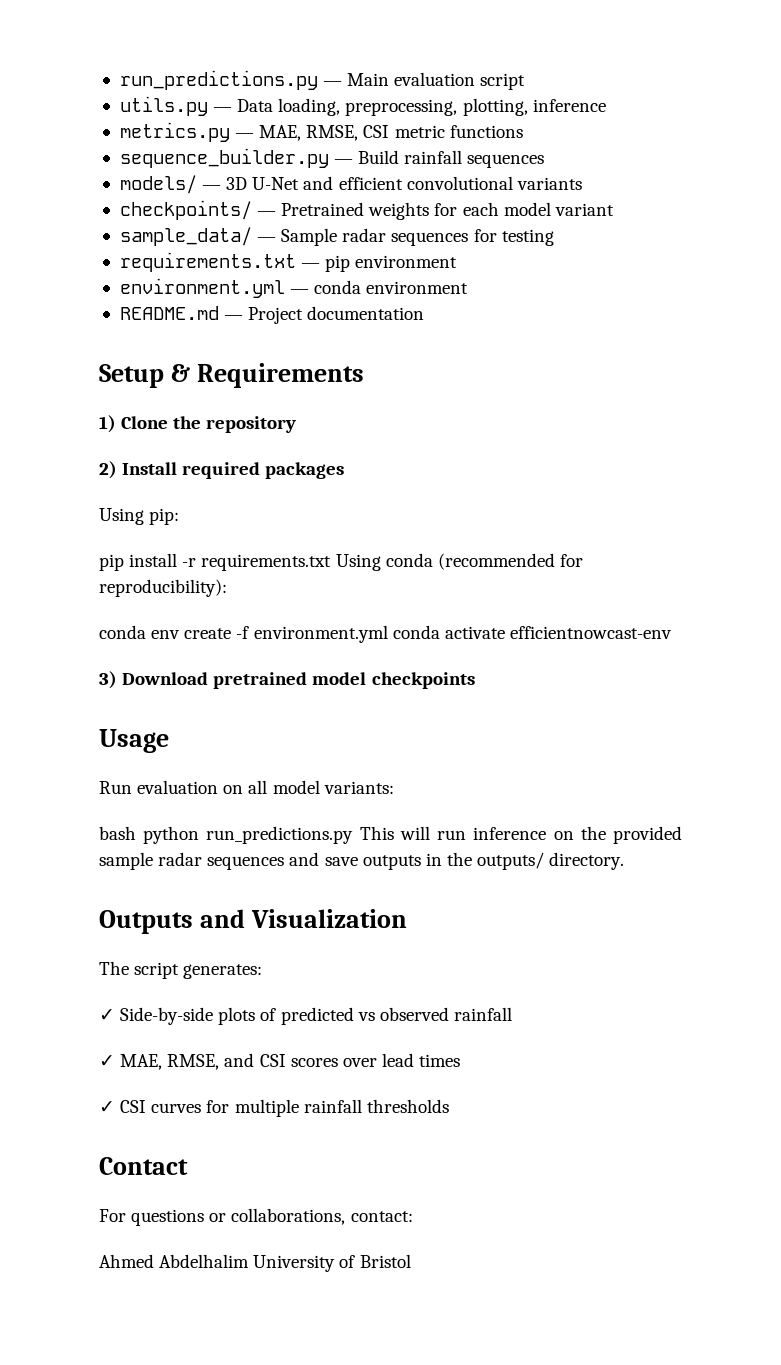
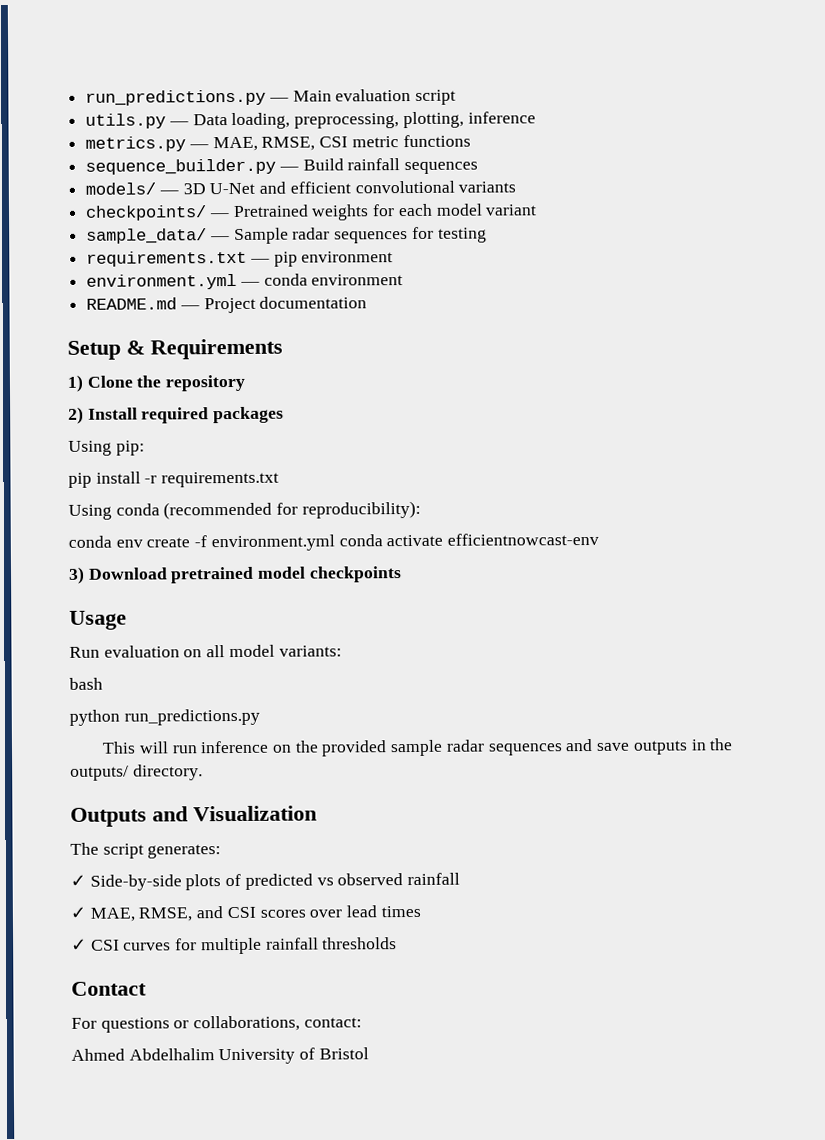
- pip install -r requirements.txt Using conda (recommended for reproducibility):
+ pip install -r requirements.txt
+ Using conda (recommended for reproducibility):
- bash python run_predictions.py This will run inference on the provided sample radar sequences and save outputs in the outputs/ directory.
+ bash
+ python run_predictions.py
+ This will run inference on the provided sample radar sequences and save outputs in the outputs/ directory.

